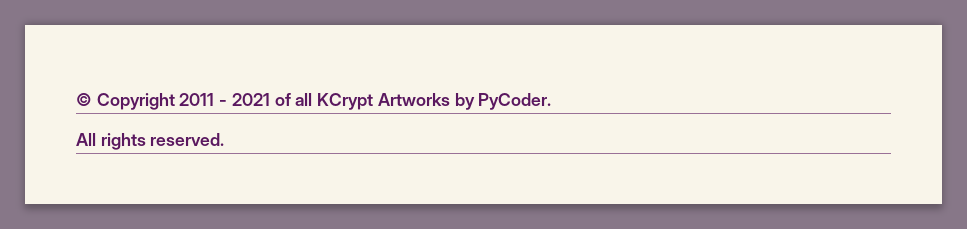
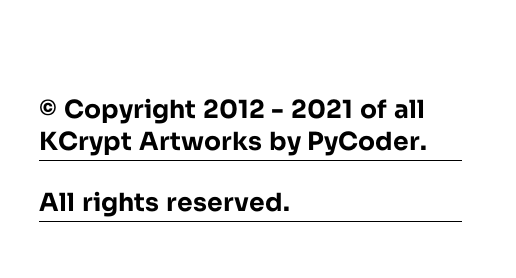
- © Copyright 2011 - 2021 of all KCrypt Artworks by PyCoder.
+ © Copyright 2012 - 2021 of all KCrypt Artworks by PyCoder.

